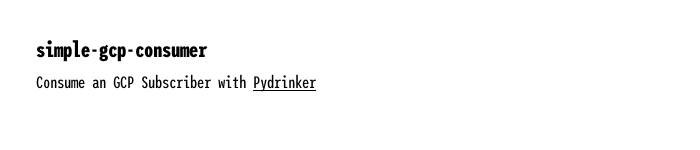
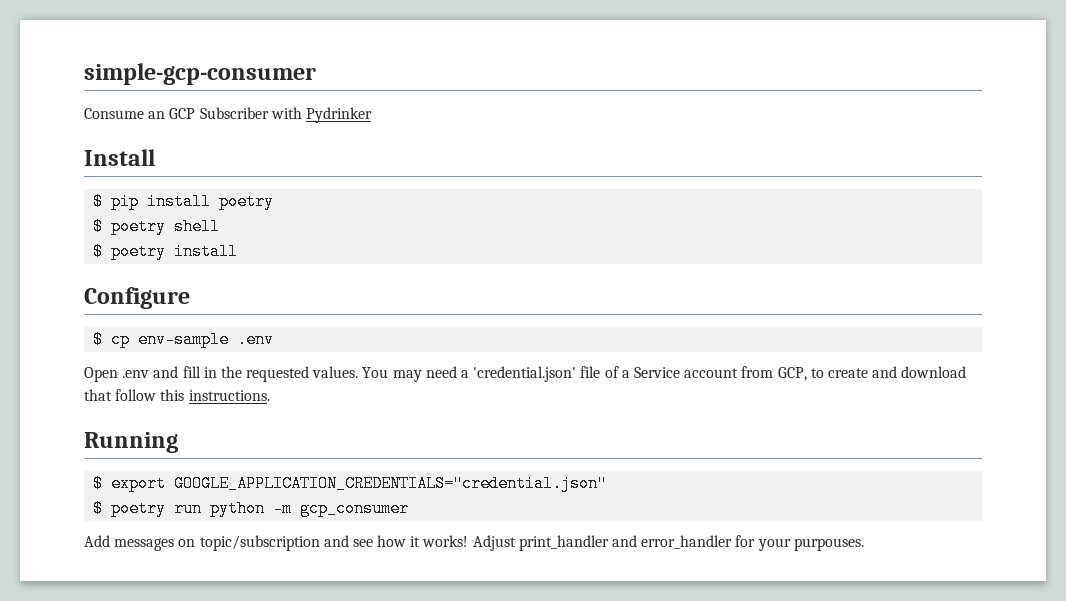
+ Install
+ $ pip install poetry
+ $ poetry shell
+ $ poetry install
+ Configure
+ $ cp env-sample .env
+ Open .env and fill in the requested values. You may need a 'credential.json' file of a Service account from GCP, to create and download that follow this instructions.
+ Running
+ $ export GOOGLE_APPLICATION_CREDENTIALS="credential.json"
+ $ poetry run python -m gcp_consumer
+ Add messages on topic/subscription and see how it works! Adjust print_handler and error_handler for your purpouses.

